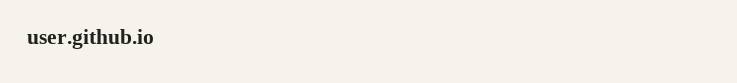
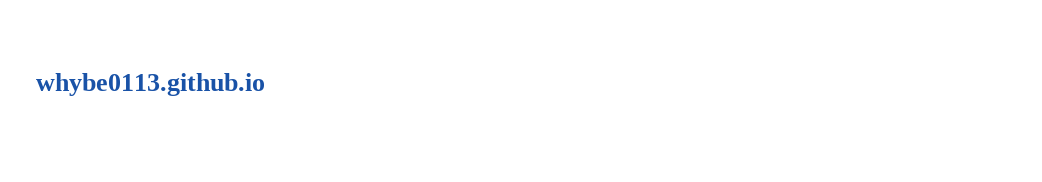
- user.github.io
+ whybe0113.github.io

